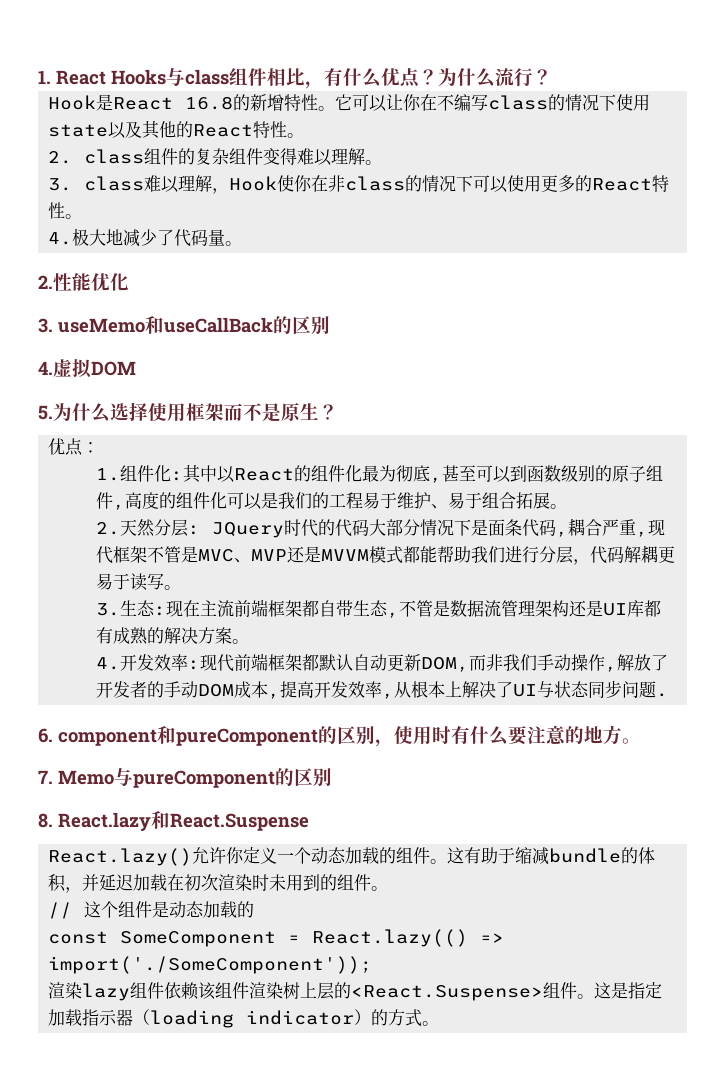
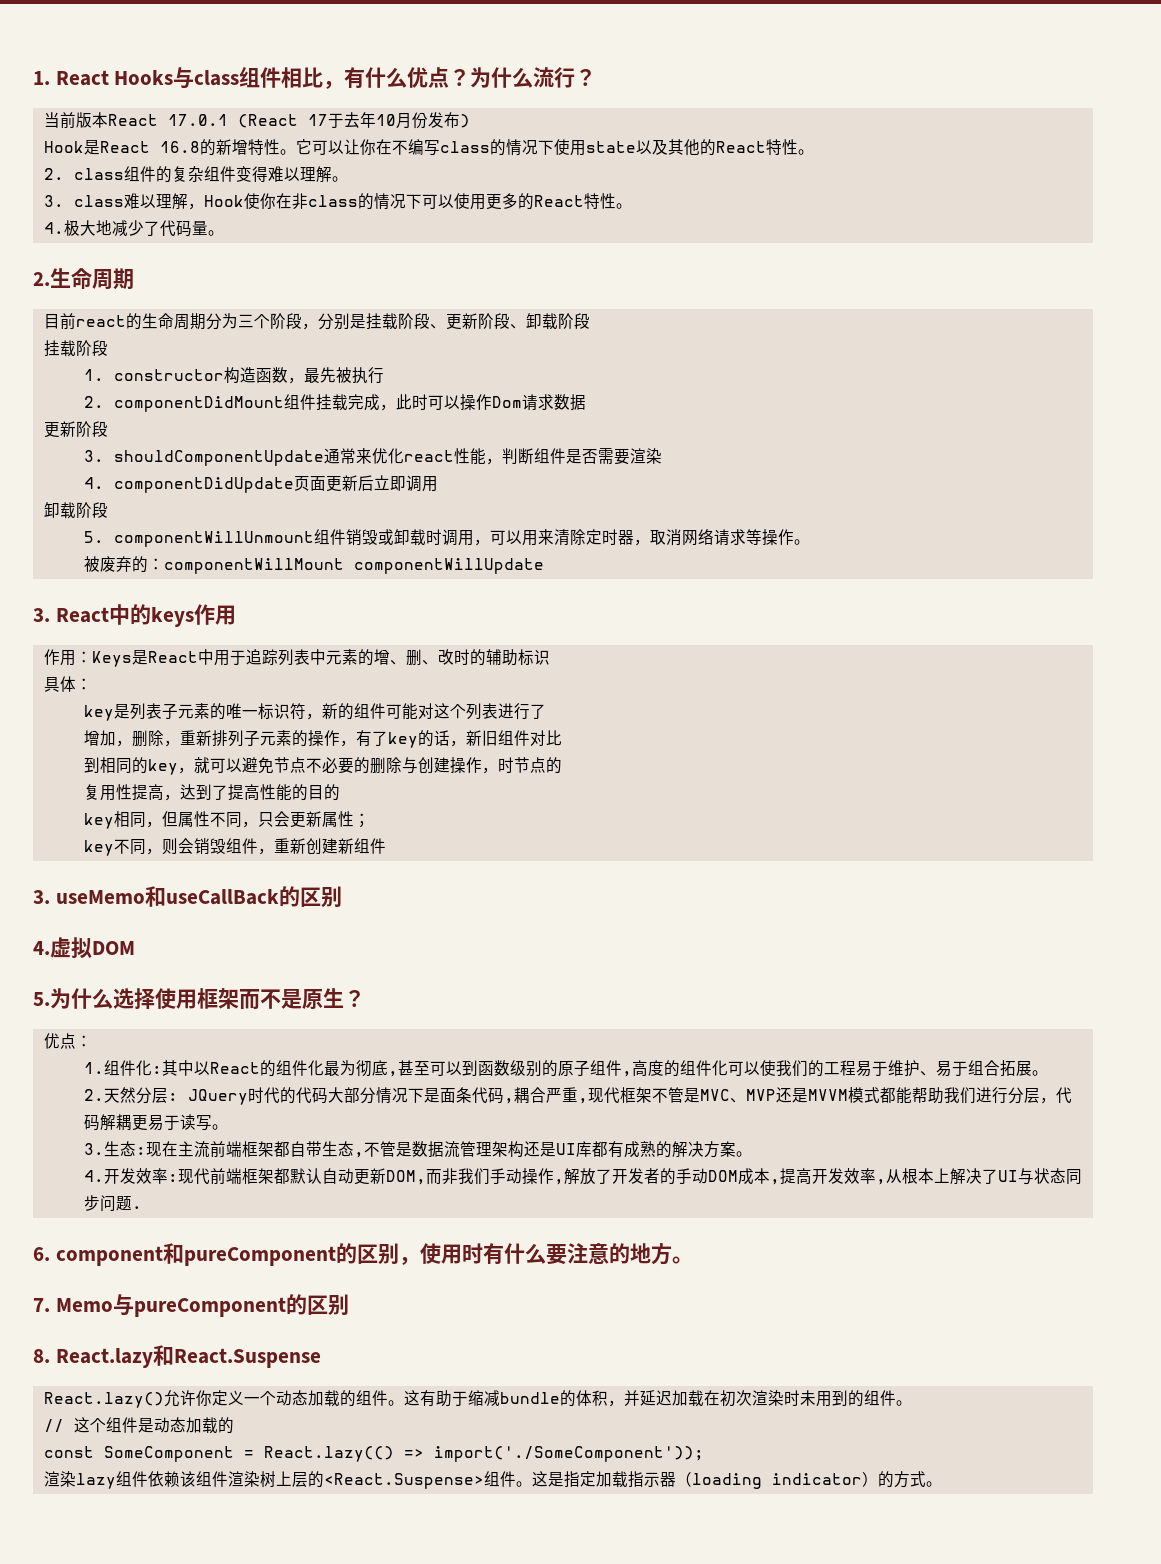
+ 当前版本React 17.0.1 (React 17于去年10月份发布)
- 2.性能优化
+ 2.生命周期
+ 目前react的生命周期分为三个阶段，分别是挂载阶段、更新阶段、卸载阶段
+ 挂载阶段
+ 1. constructor构造函数，最先被执行
+ 2. componentDidMount组件挂载完成，此时可以操作Dom请求数据
+ 更新阶段
+ 3. shouldComponentUpdate通常来优化react性能，判断组件是否需要渲染
+ 4. componentDidUpdate页面更新后立即调用
+ 卸载阶段
+ 5. componentWillUnmount组件销毁或卸载时调用，可以用来清除定时器，取消网络请求等操作。
+ 被废弃的：componentWillMount componentWillUpdate
+ 3. React中的keys作用
+ 作用：Keys是React中用于追踪列表中元素的增、删、改时的辅助标识
+ 具体：
+ key是列表子元素的唯一标识符，新的组件可能对这个列表进行了
+ 增加，删除，重新排列子元素的操作，有了key的话，新旧组件对比
+ 到相同的key，就可以避免节点不必要的删除与创建操作，时节点的
+ 复用性提高，达到了提高性能的目的
+ key相同，但属性不同，只会更新属性；
+ key不同，则会销毁组件，重新创建新组件
- 1.组件化:其中以React的组件化最为彻底,甚至可以到函数级别的原子组件,高度的组件化可以是我们的工程易于维护、易于组合拓展。
+ 1.组件化:其中以React的组件化最为彻底,甚至可以到函数级别的原子组件,高度的组件化可以使我们的工程易于维护、易于组合拓展。

